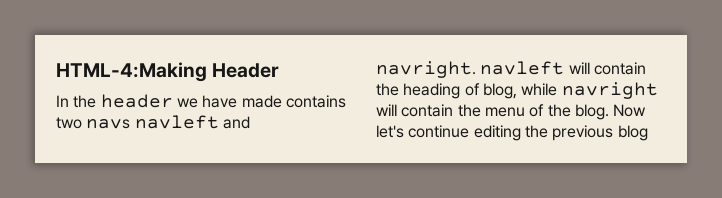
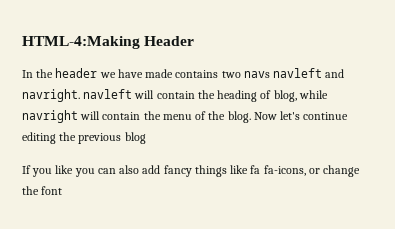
+ If you like you can also add fancy things like fa fa-icons, or change the font

